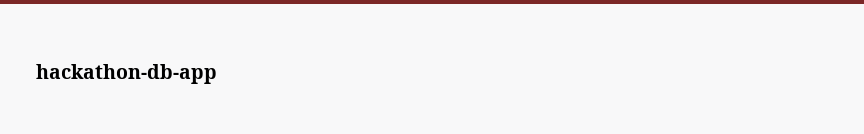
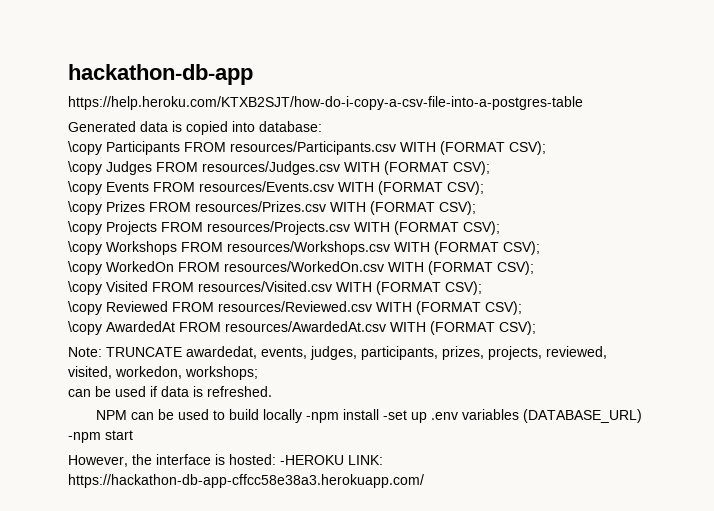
+ https://help.heroku.com/KTXB2SJT/how-do-i-copy-a-csv-file-into-a-postgres-table
+ Generated data is copied into database:
+ \copy Participants FROM resources/Participants.csv WITH (FORMAT CSV);
+ \copy Judges FROM resources/Judges.csv WITH (FORMAT CSV);
+ \copy Events FROM resources/Events.csv WITH (FORMAT CSV);
+ \copy Prizes FROM resources/Prizes.csv WITH (FORMAT CSV);
+ \copy Projects FROM resources/Projects.csv WITH (FORMAT CSV);
+ \copy Workshops FROM resources/Workshops.csv WITH (FORMAT CSV);
+ \copy WorkedOn FROM resources/WorkedOn.csv WITH (FORMAT CSV);
+ \copy Visited FROM resources/Visited.csv WITH (FORMAT CSV);
+ \copy Reviewed FROM resources/Reviewed.csv WITH (FORMAT CSV);
+ \copy AwardedAt FROM resources/AwardedAt.csv WITH (FORMAT CSV);
+ Note: TRUNCATE awardedat, events, judges, participants, prizes, projects, reviewed, visited, workedon, workshops;
+ can be used if data is refreshed.
+ NPM can be used to build locally -npm install -set up .env variables (DATABASE_URL) -npm start
+ However, the interface is hosted: -HEROKU LINK: https://hackathon-db-app-cffcc58e38a3.herokuapp.com/

